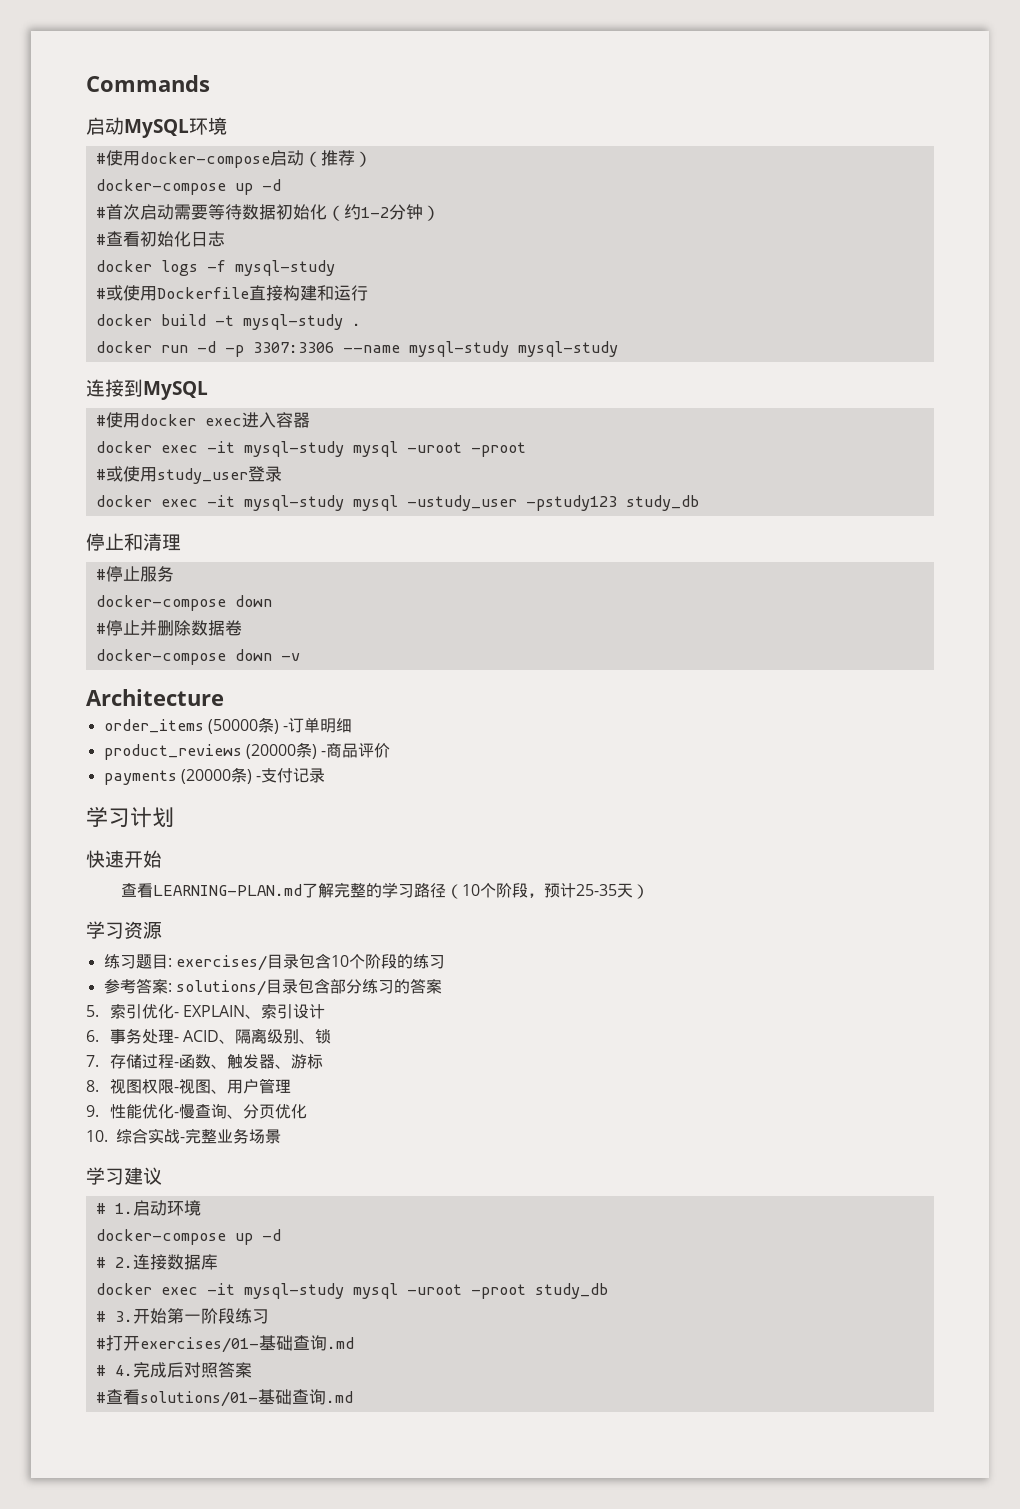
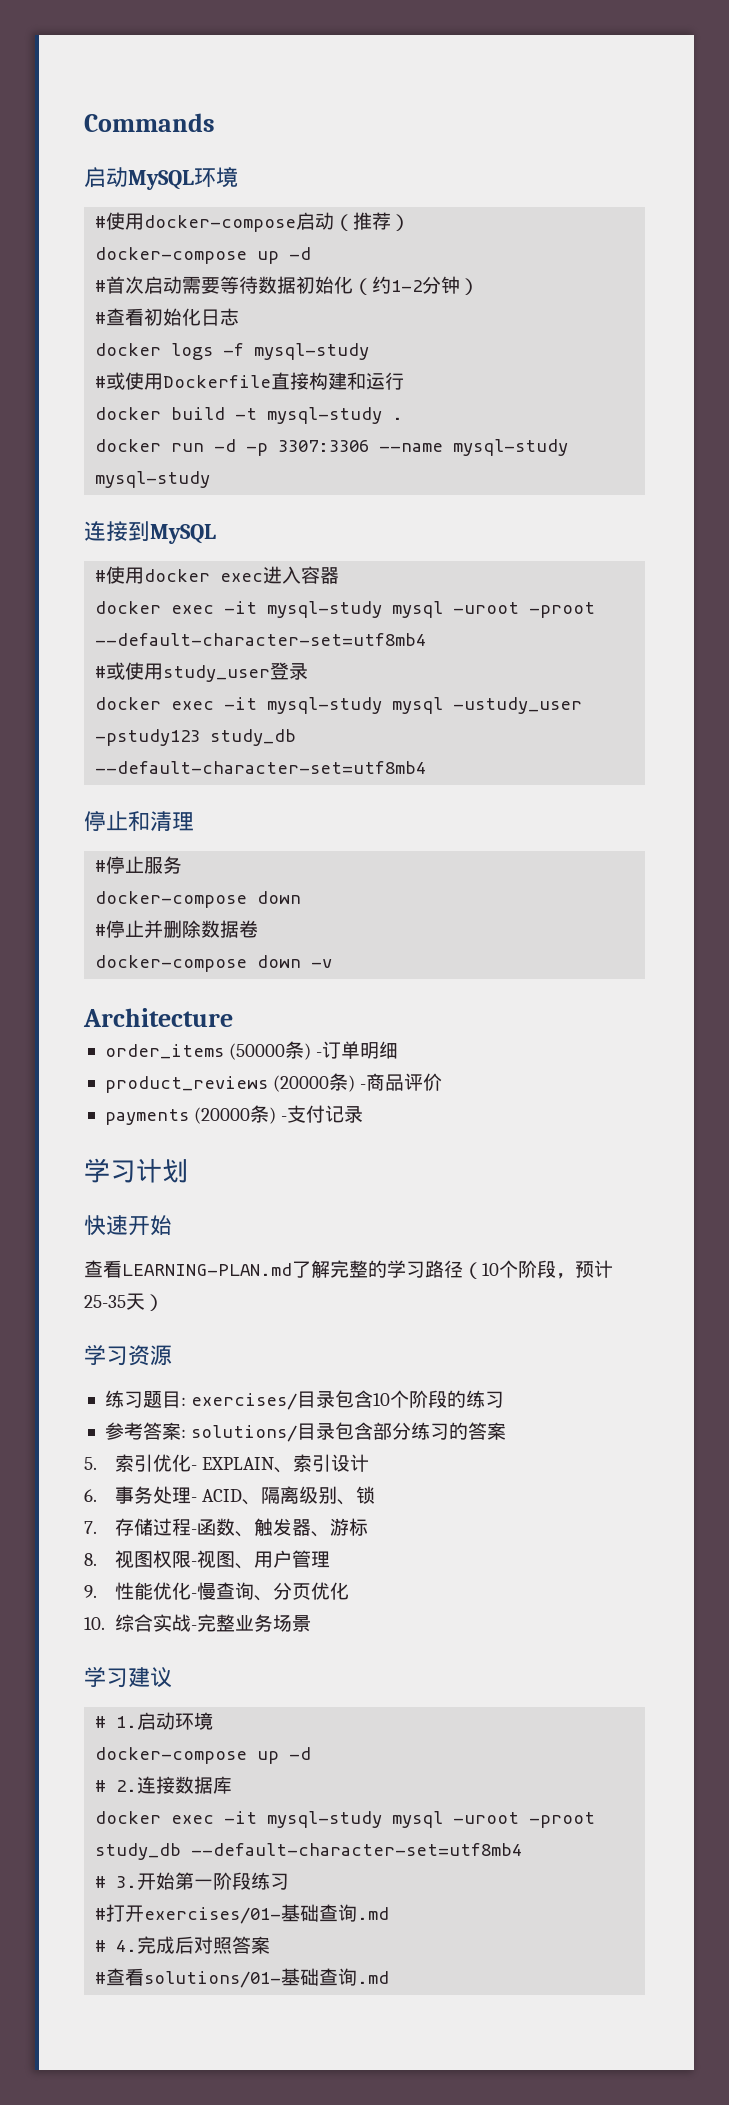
  #使用docker exec进入容器
- docker exec -it mysql-study mysql -uroot -proot
+ docker exec -it mysql-study mysql -uroot -proot --default-character-set=utf8mb4
- docker exec -it mysql-study mysql -ustudy_user -pstudy123 study_db
+ docker exec -it mysql-study mysql -ustudy_user -pstudy123 study_db --default-character-set=utf8mb4
- docker exec -it mysql-study mysql -uroot -proot study_db
+ docker exec -it mysql-study mysql -uroot -proot study_db --default-character-set=utf8mb4

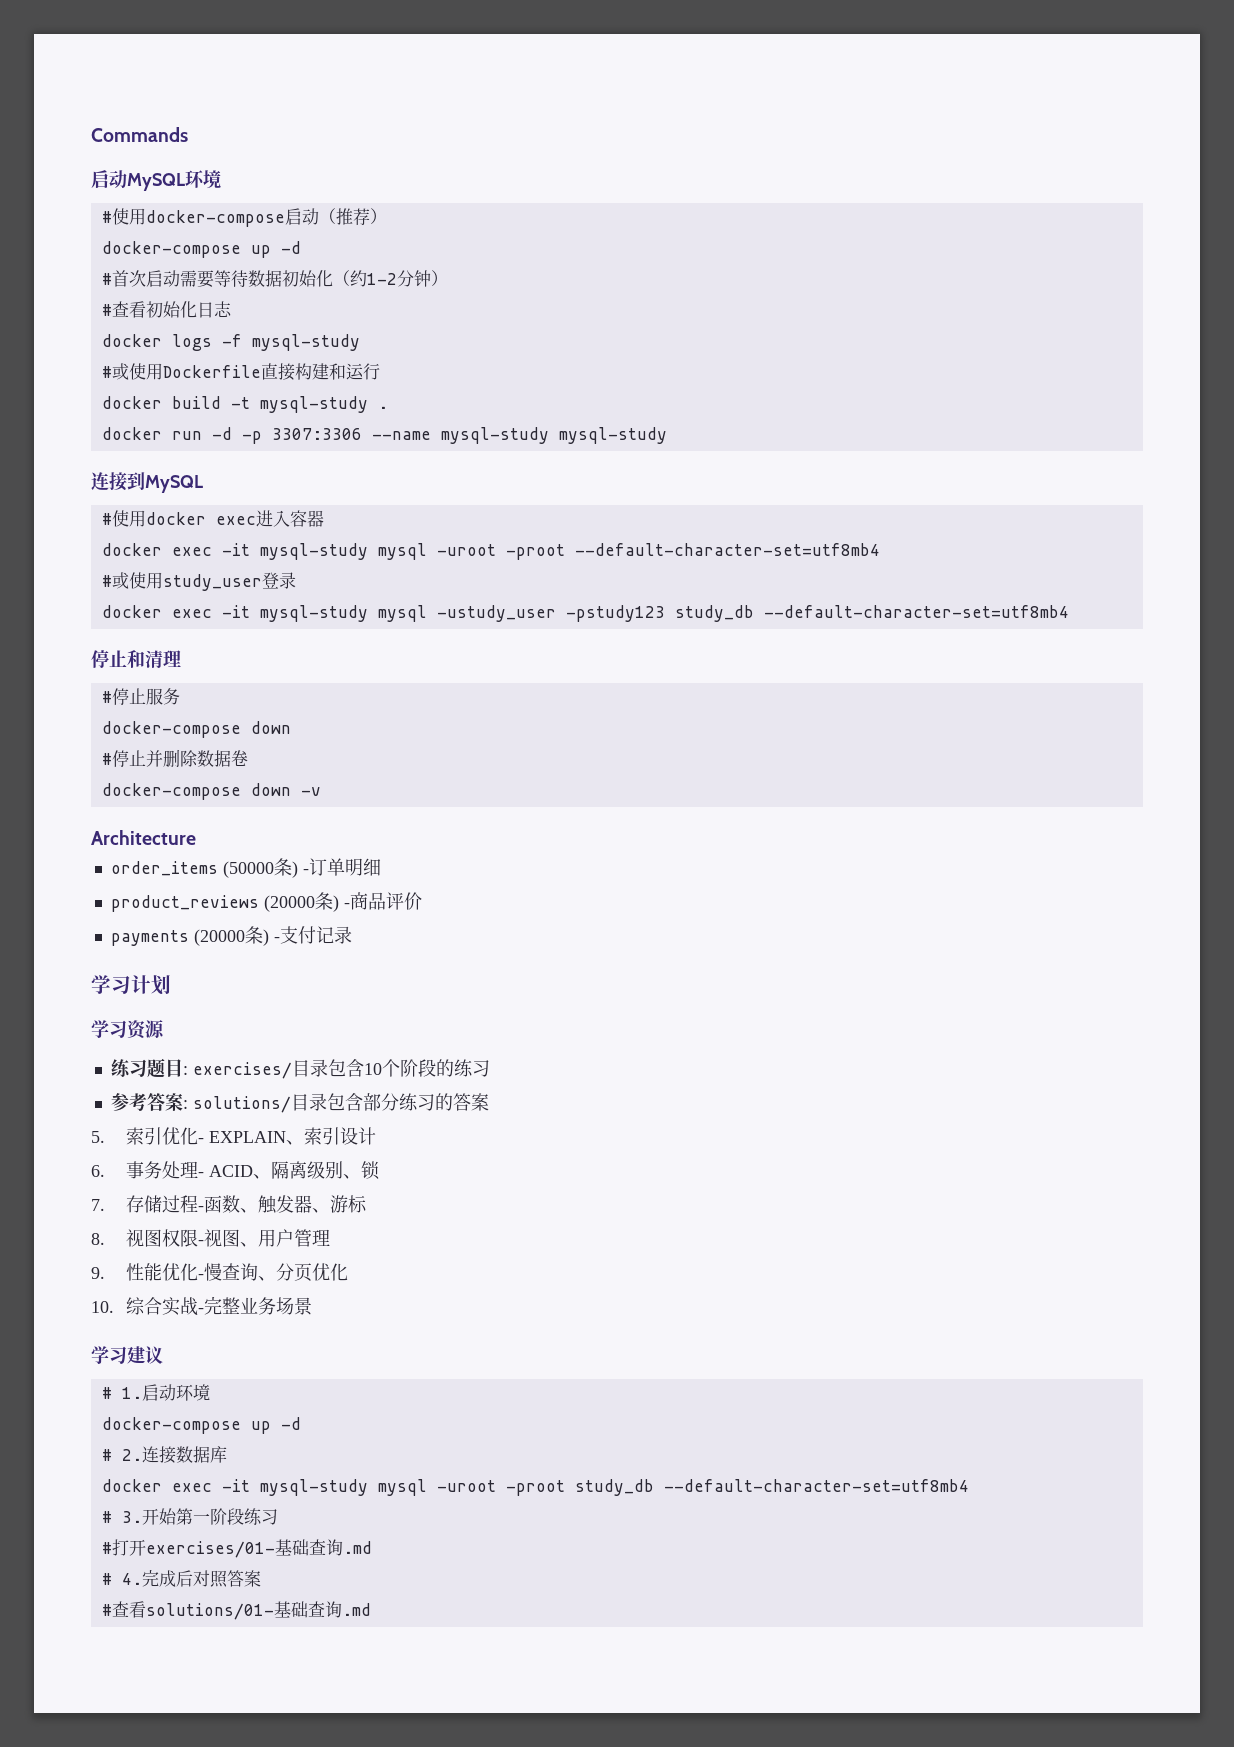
- 快速开始
- 查看LEARNING-PLAN.md了解完整的学习路径（10个阶段，预计25-35天）

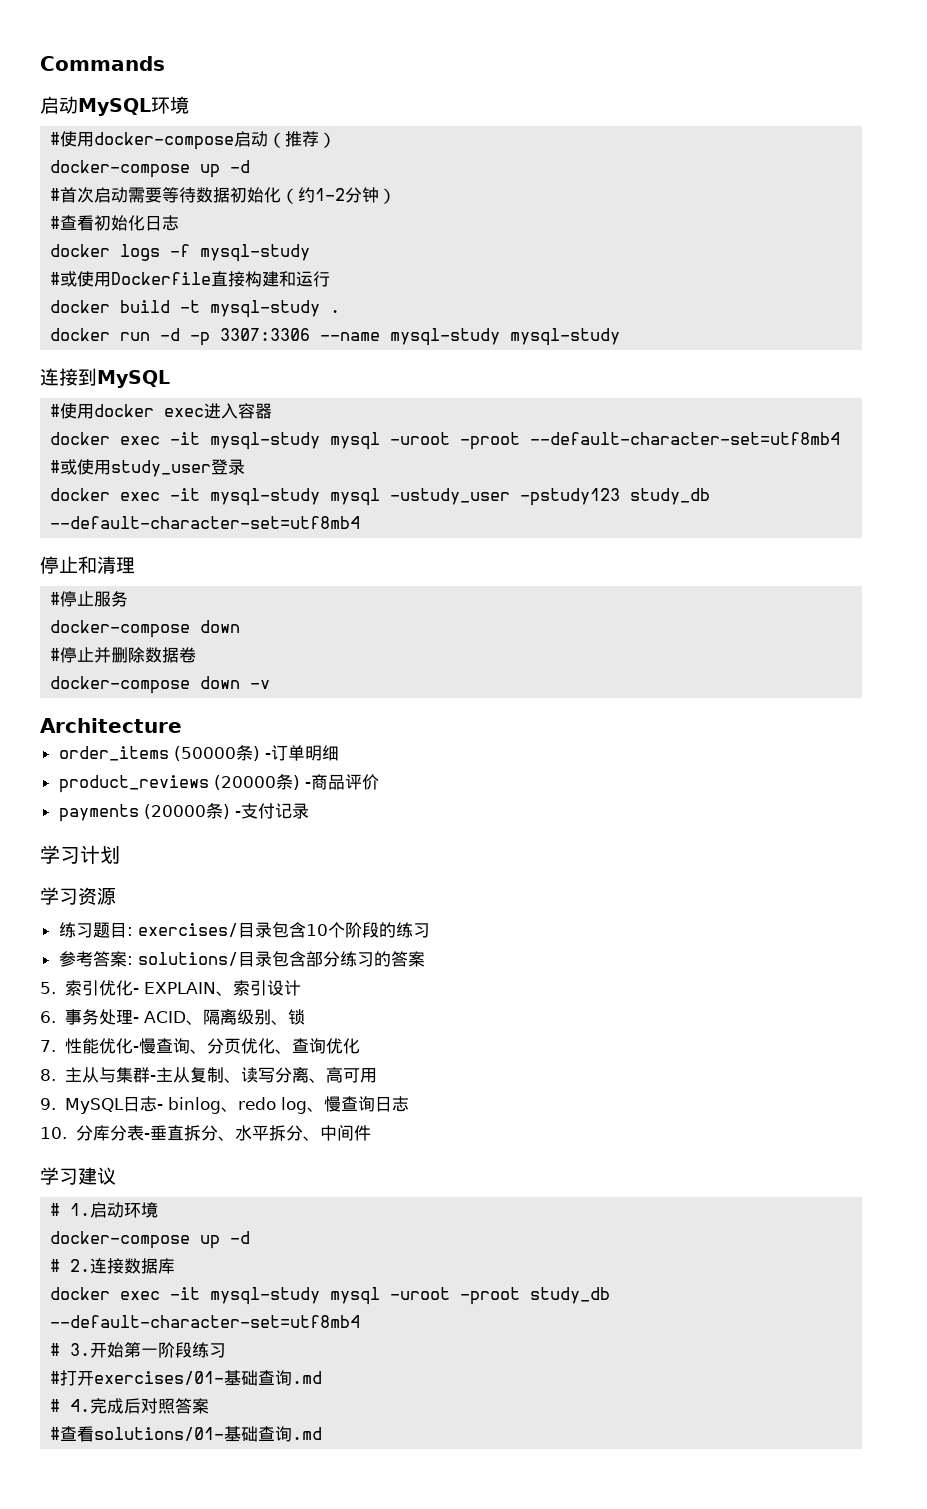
- 7.存储过程-函数、触发器、游标
- 8.视图权限-视图、用户管理
- 9.性能优化-慢查询、分页优化
- 10.综合实战-完整业务场景
+ 7.性能优化-慢查询、分页优化、查询优化
+ 8.主从与集群-主从复制、读写分离、高可用
+ 9. MySQL日志- binlog、redo log、慢查询日志
+ 10.分库分表-垂直拆分、水平拆分、中间件

